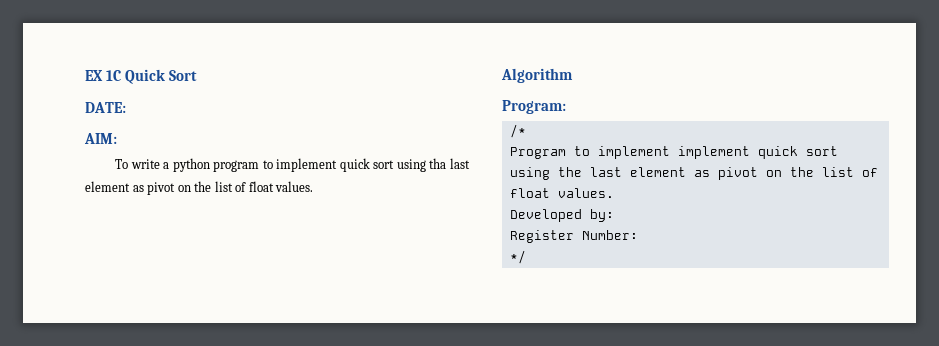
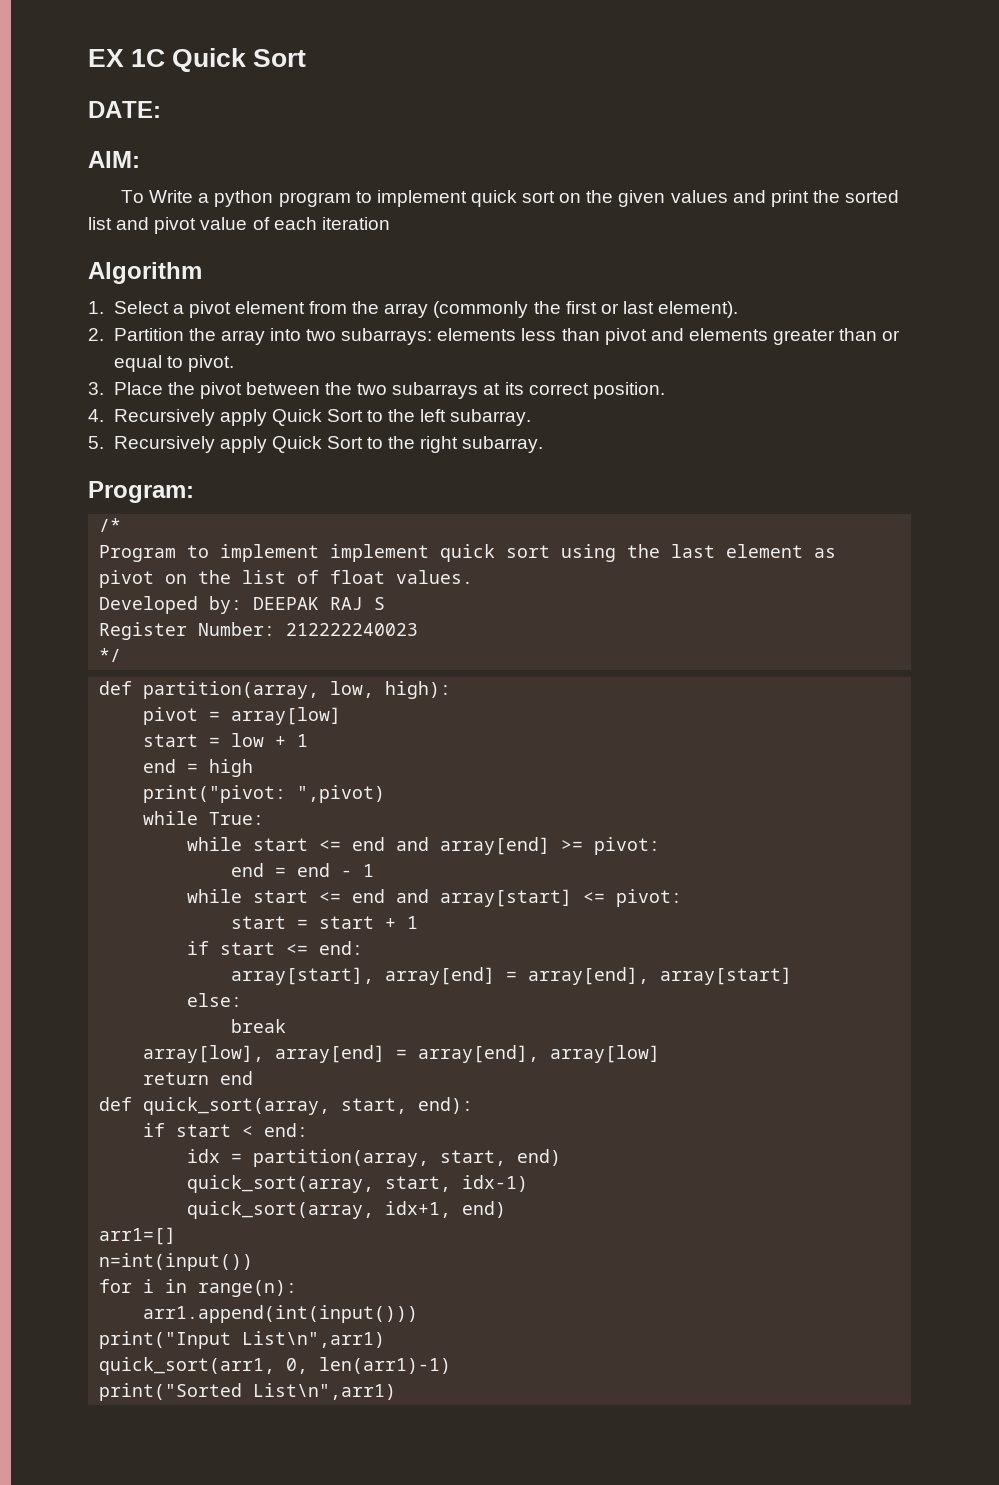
- To write a python program to implement quick sort using tha last element as pivot on the list of float values.
+ To Write a python program to implement quick sort on the given values and print the sorted list and pivot value of each iteration
  Algorithm
+ 1. Select a pivot element from the array (commonly the first or last element).
+ 2. Partition the array into two subarrays: elements less than pivot and elements greater than or equal to pivot.
+ 3. Place the pivot between the two subarrays at its correct position.
+ 4. Recursively apply Quick Sort to the left subarray.
+ 5. Recursively apply Quick Sort to the right subarray.
- Developed by:
+ Developed by: DEEPAK RAJ S
- Register Number:
+ Register Number: 212222240023
+ def partition(array, low, high):
+ pivot = array[low]
+ start = low + 1
+ end = high
+ print("pivot: ",pivot)
+ while True:
+ while start <= end and array[end] >= pivot:
+ end = end - 1
+ while start <= end and array[start] <= pivot:
+ start = start + 1
+ if start <= end:
+ array[start], array[end] = array[end], array[start]
+ else:
+ break
+ array[low], array[end] = array[end], array[low]
+ return end
+ def quick_sort(array, start, end):
+ if start < end:
+ idx = partition(array, start, end)
+ quick_sort(array, start, idx-1)
+ quick_sort(array, idx+1, end)
+ arr1=[]
+ n=int(input())
+ for i in range(n):
+ arr1.append(int(input()))
+ print("Input List\n",arr1)
+ quick_sort(arr1, 0, len(arr1)-1)
+ print("Sorted List\n",arr1)

